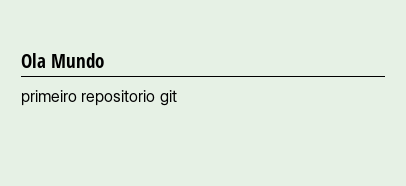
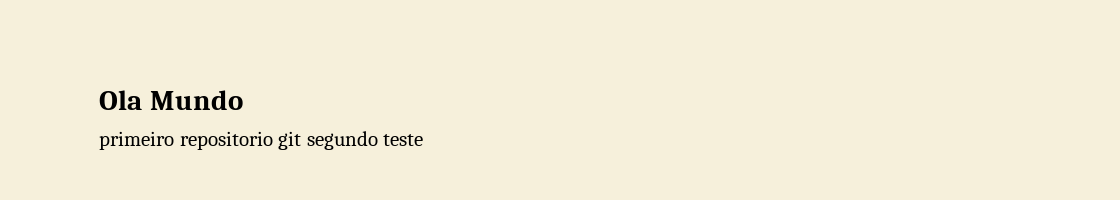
- primeiro repositorio git
+ primeiro repositorio git segundo teste

